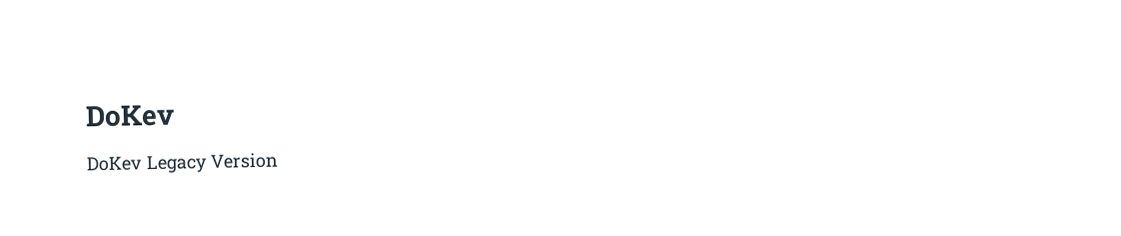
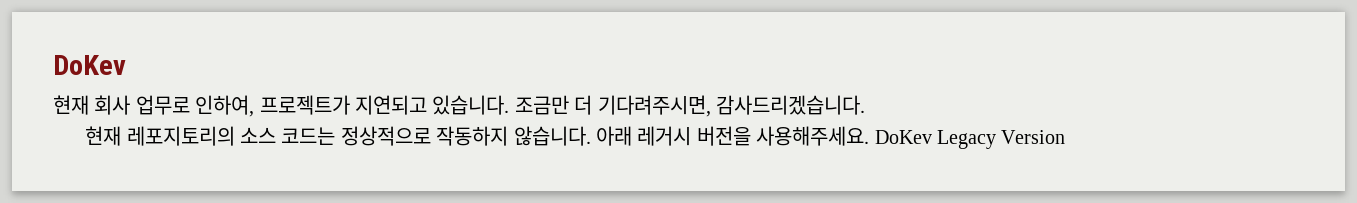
+ 현재 회사 업무로 인하여, 프로젝트가 지연되고 있습니다. 조금만 더 기다려주시면, 감사드리겠습니다.
+ 현재 레포지토리의 소스 코드는 정상적으로 작동하지 않습니다. 아래 레거시 버전을 사용해주세요.

